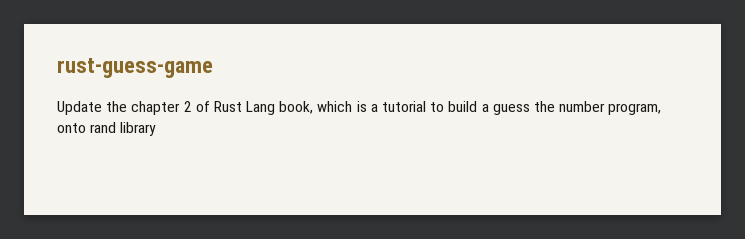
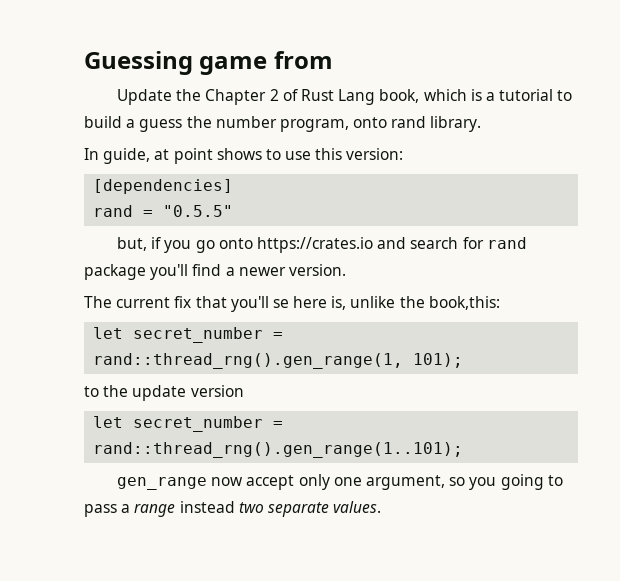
- rust-guess-game
+ Guessing game from
- Update the chapter 2 of Rust Lang book, which is a tutorial to build a guess the number program, onto rand library
+ Update the Chapter 2 of Rust Lang book, which is a tutorial to build a guess the number program, onto rand library.
+ In guide, at point shows to use this version:
+ [dependencies]
+ rand = "0.5.5"
+ but, if you go onto https://crates.io and search for rand package you'll find a newer version.
+ The current fix that you'll se here is, unlike the book,this:
+ let secret_number = rand::thread_rng().gen_range(1, 101);
+ to the update version
+ let secret_number = rand::thread_rng().gen_range(1..101);
+ gen_range now accept only one argument, so you going to pass a range instead two separate values.

